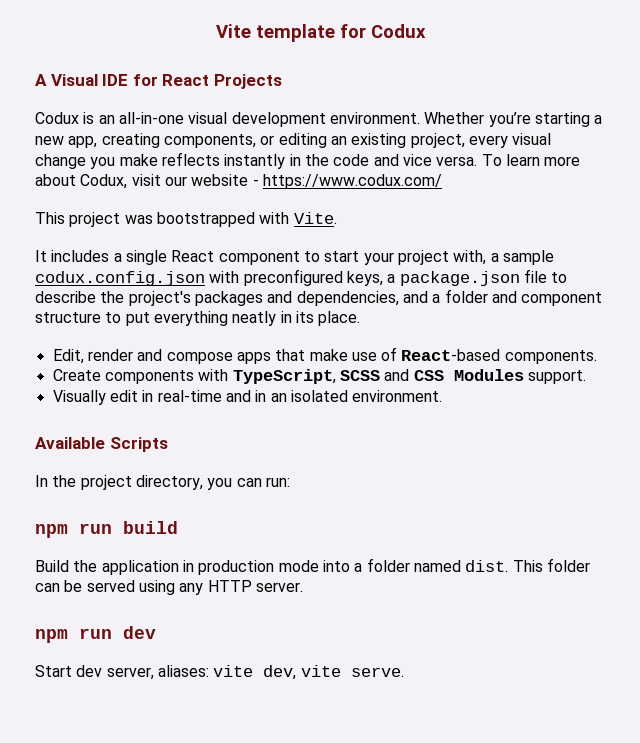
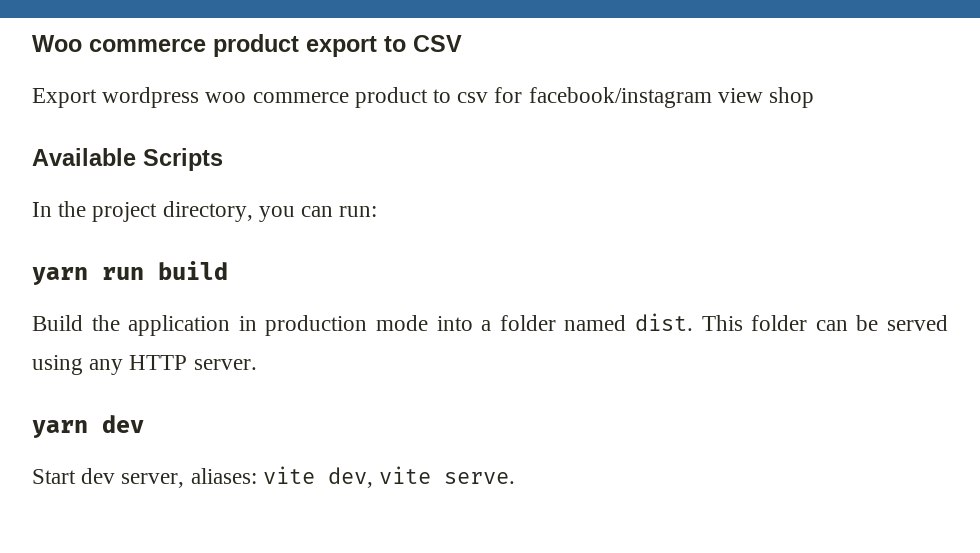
- Vite template for Codux
- A Visual IDE for React Projects
- Codux is an all-in-one visual development environment. Whether you’re starting a new app, creating components, or editing an existing project, every visual change you make reflects instantly in the code and vice versa. To learn more about Codux, visit our website - https://www.codux.com/
- This project was bootstrapped with Vite.
- It includes a single React component to start your project with, a sample codux.config.json with preconfigured keys, a package.json file to describe the project's packages and dependencies, and a folder and component structure to put everything neatly in its place.
- Edit, render and compose apps that make use of React-based components.
- Create components with TypeScript, SCSS and CSS Modules support.
- Visually edit in real-time and in an isolated environment.
+ Woo commerce product export to CSV
+ Export wordpress woo commerce product to csv for facebook/instagram view shop
- npm run build
+ yarn run build
- npm run dev
+ yarn dev

